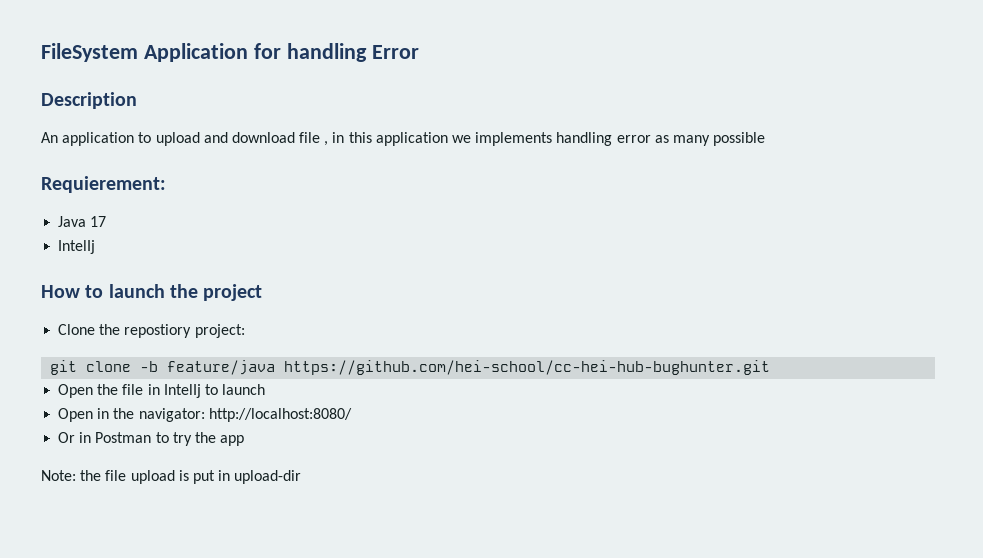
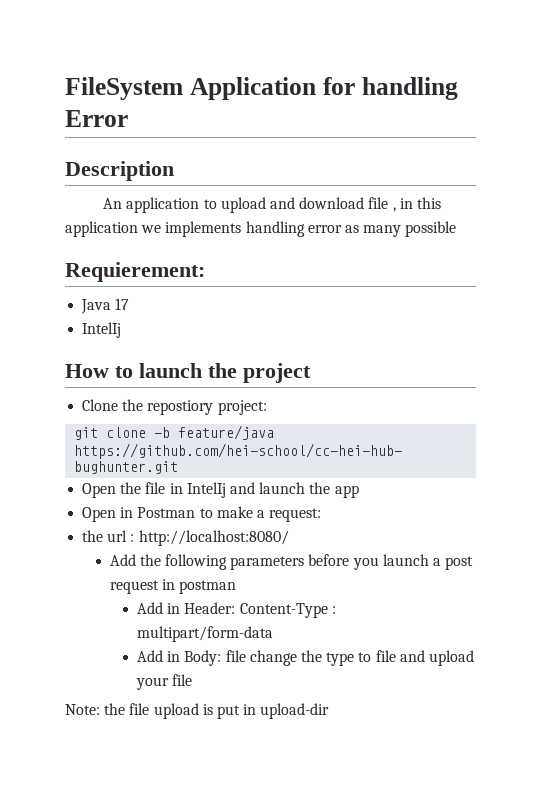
- Open the file in IntelIj to launch
+ Open the file in IntelIj and launch the app
- Open in the navigator: http://localhost:8080/
- Or in Postman to try the app
+ Open in Postman to make a request:
+ the url : http://localhost:8080/
+ Add the following parameters before you launch a post request in postman
+ Add in Header: Content-Type : multipart/form-data
+ Add in Body: file change the type to file and upload your file

